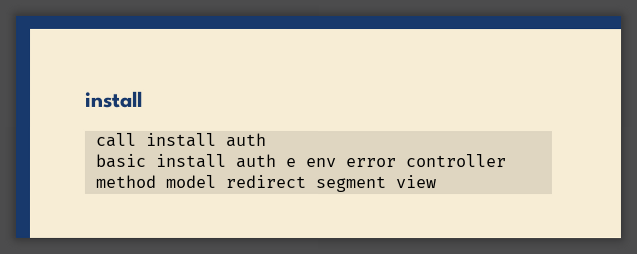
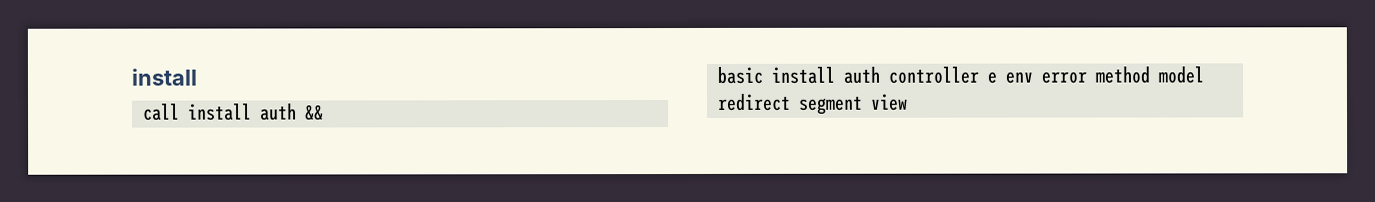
- call install auth
+ call install auth &&
- basic install auth e env error controller method model redirect segment view
+ basic install auth controller e env error method model redirect segment view

